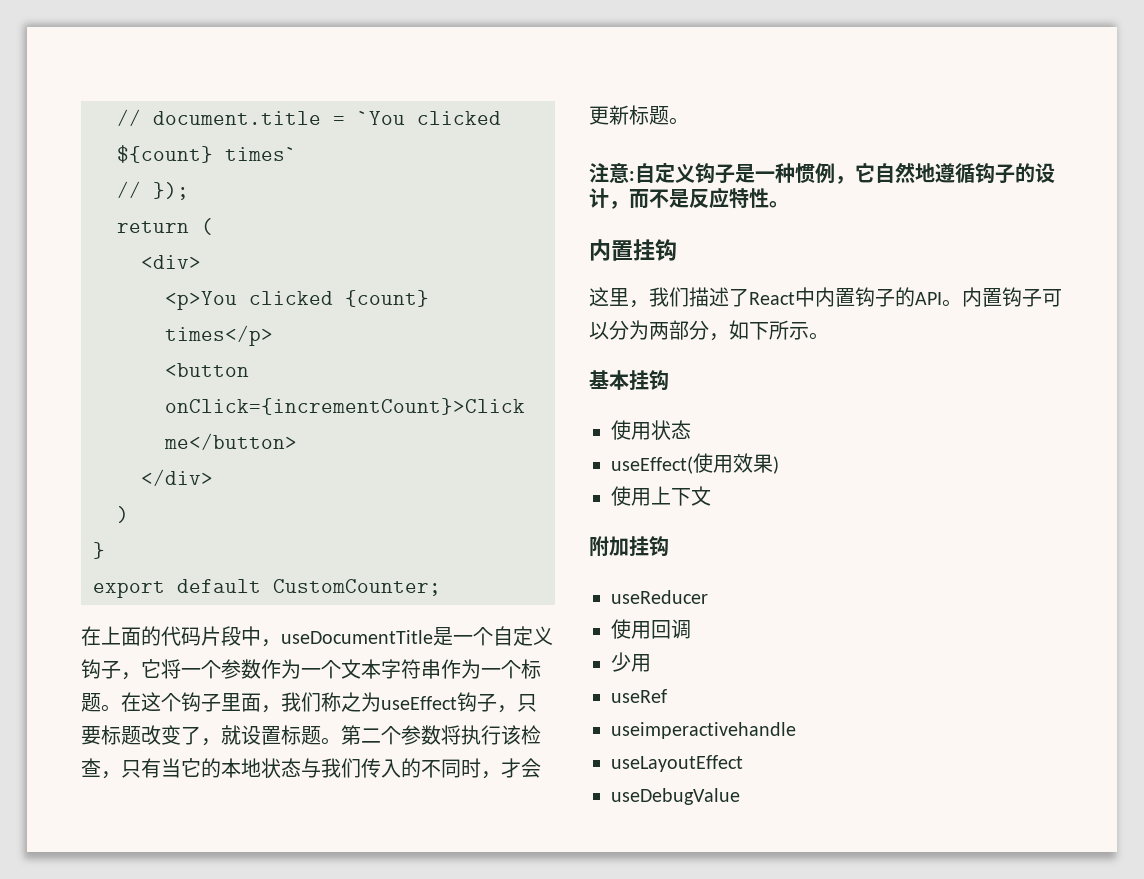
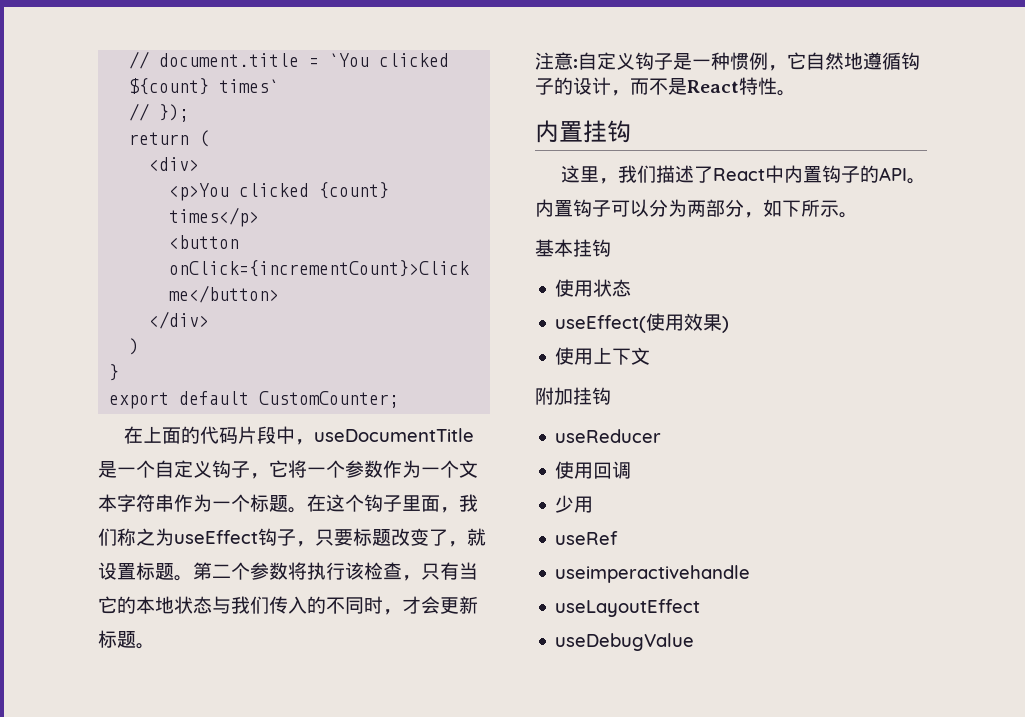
- 注意:自定义钩子是一种惯例，它自然地遵循钩子的设计，而不是反应特性。
+ 注意:自定义钩子是一种惯例，它自然地遵循钩子的设计，而不是React特性。

